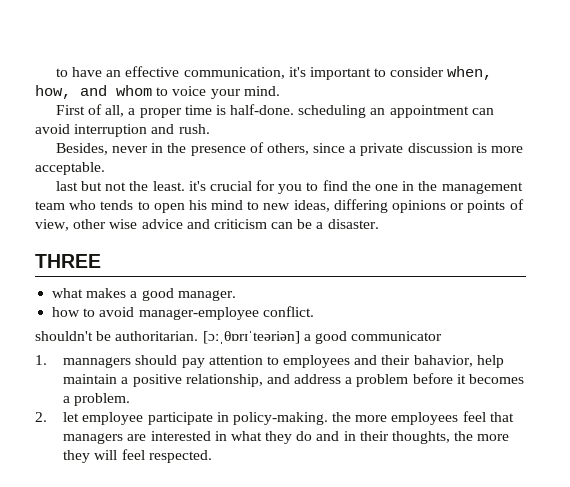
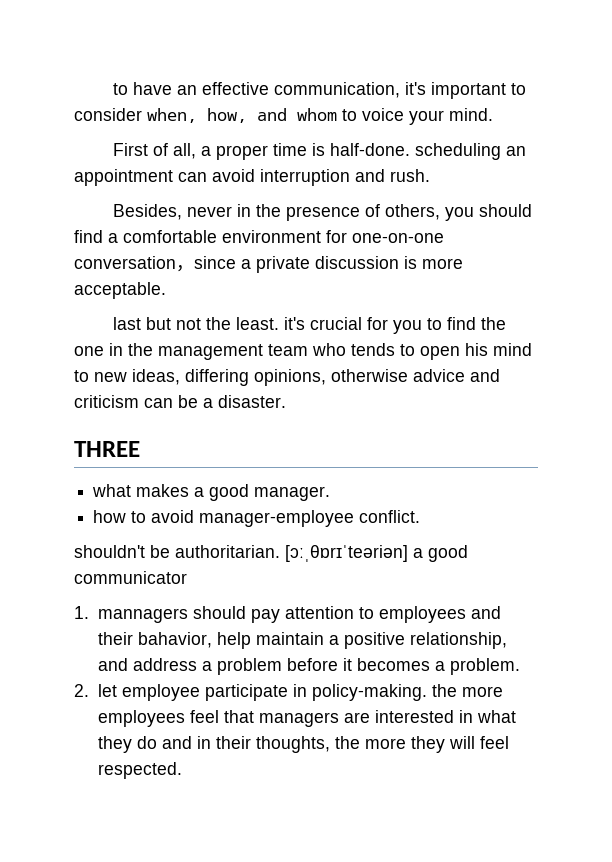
- Besides, never in the presence of others, since a private discussion is more acceptable.
+ Besides, never in the presence of others, you should find a comfortable environment for one-on-one conversation，since a private discussion is more acceptable.
- last but not the least. it's crucial for you to find the one in the management team who tends to open his mind to new ideas, differing opinions or points of view, other wise advice and criticism can be a disaster.
+ last but not the least. it's crucial for you to find the one in the management team who tends to open his mind to new ideas, differing opinions, otherwise advice and criticism can be a disaster.

